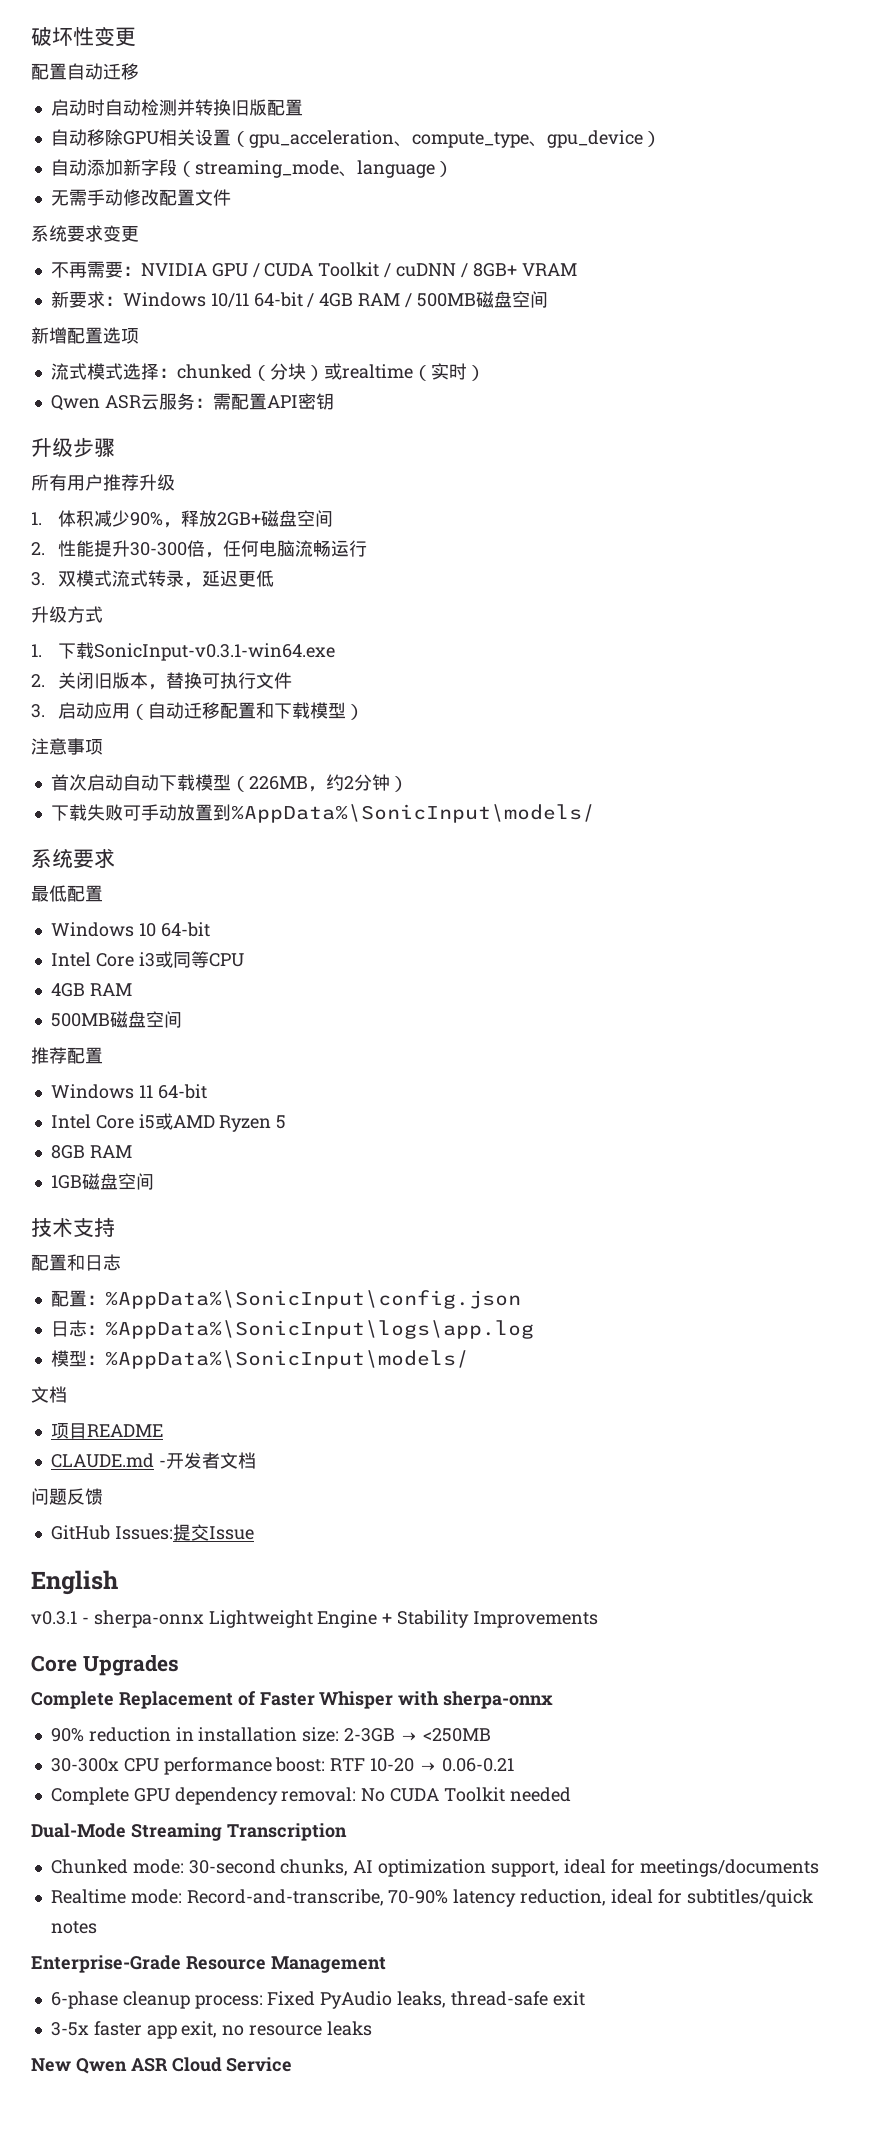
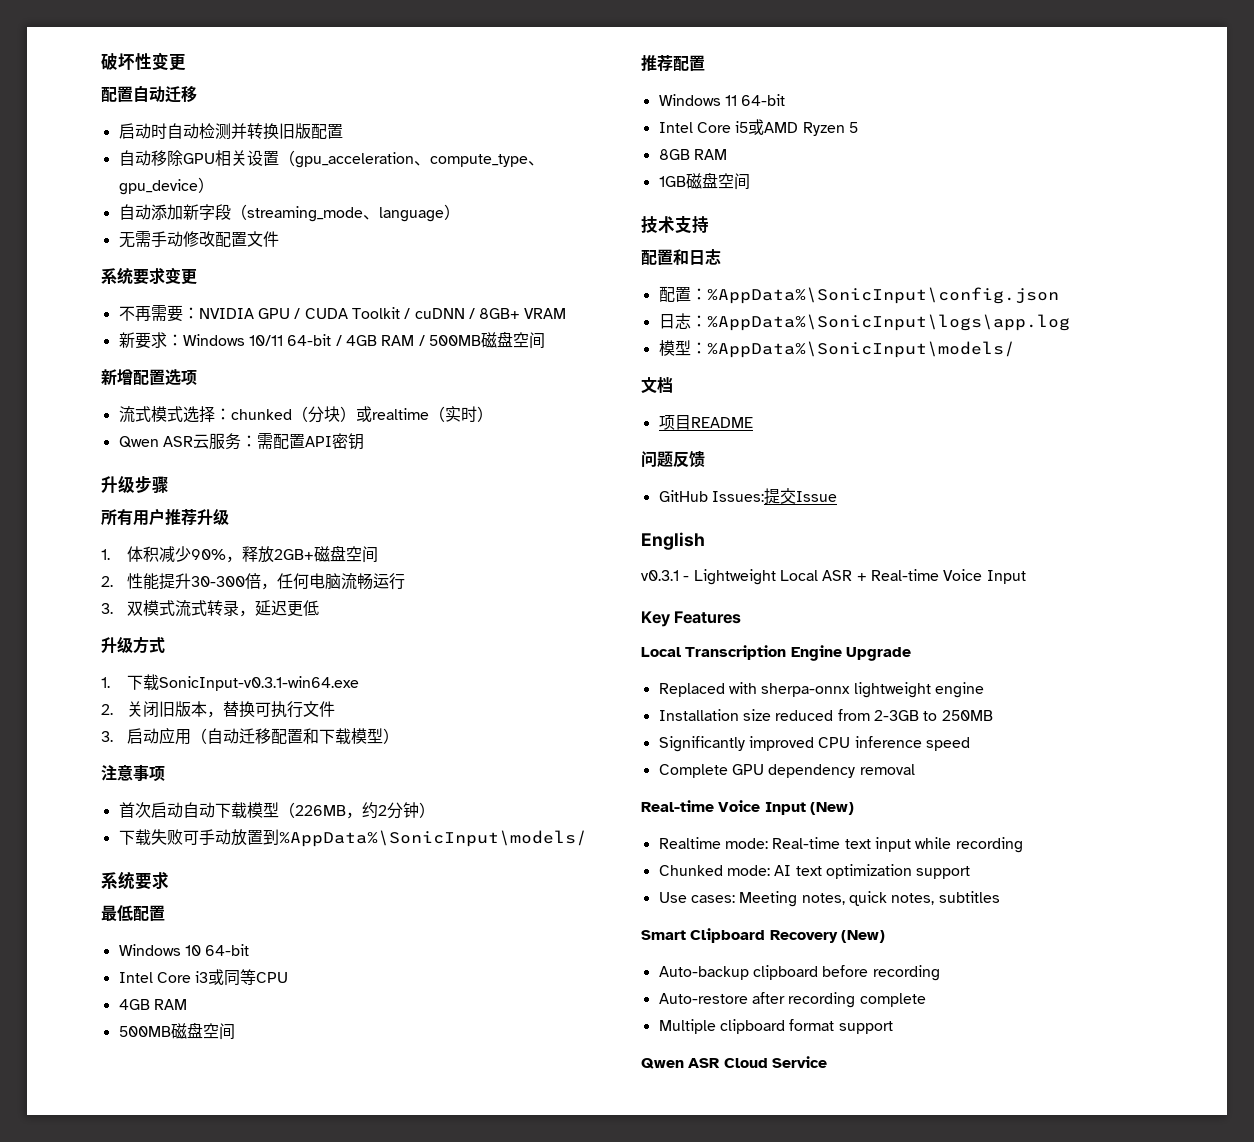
- CLAUDE.md -开发者文档
- v0.3.1 - sherpa-onnx Lightweight Engine + Stability Improvements
- Core Upgrades
- Complete Replacement of Faster Whisper with sherpa-onnx
- 90% reduction in installation size: 2-3GB → <250MB
- 30-300x CPU performance boost: RTF 10-20 → 0.06-0.21
- Complete GPU dependency removal: No CUDA Toolkit needed
- Dual-Mode Streaming Transcription
- Chunked mode: 30-second chunks, AI optimization support, ideal for meetings/documents
- Realtime mode: Record-and-transcribe, 70-90% latency reduction, ideal for subtitles/quick notes
- Enterprise-Grade Resource Management
- 6-phase cleanup process: Fixed PyAudio leaks, thread-safe exit
- 3-5x faster app exit, no resource leaks
- New Qwen ASR Cloud Service
+ v0.3.1 - Lightweight Local ASR + Real-time Voice Input
+ Key Features
+ Local Transcription Engine Upgrade
+ Replaced with sherpa-onnx lightweight engine
+ Installation size reduced from 2-3GB to 250MB
+ Significantly improved CPU inference speed
+ Complete GPU dependency removal
+ Real-time Voice Input (New)
+ Realtime mode: Real-time text input while recording
+ Chunked mode: AI text optimization support
+ Use cases: Meeting notes, quick notes, subtitles
+ Smart Clipboard Recovery (New)
+ Auto-backup clipboard before recording
+ Auto-restore after recording complete
+ Multiple clipboard format support
+ Qwen ASR Cloud Service

